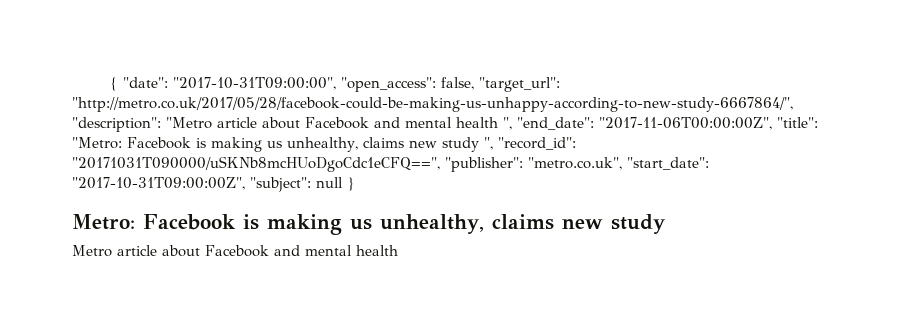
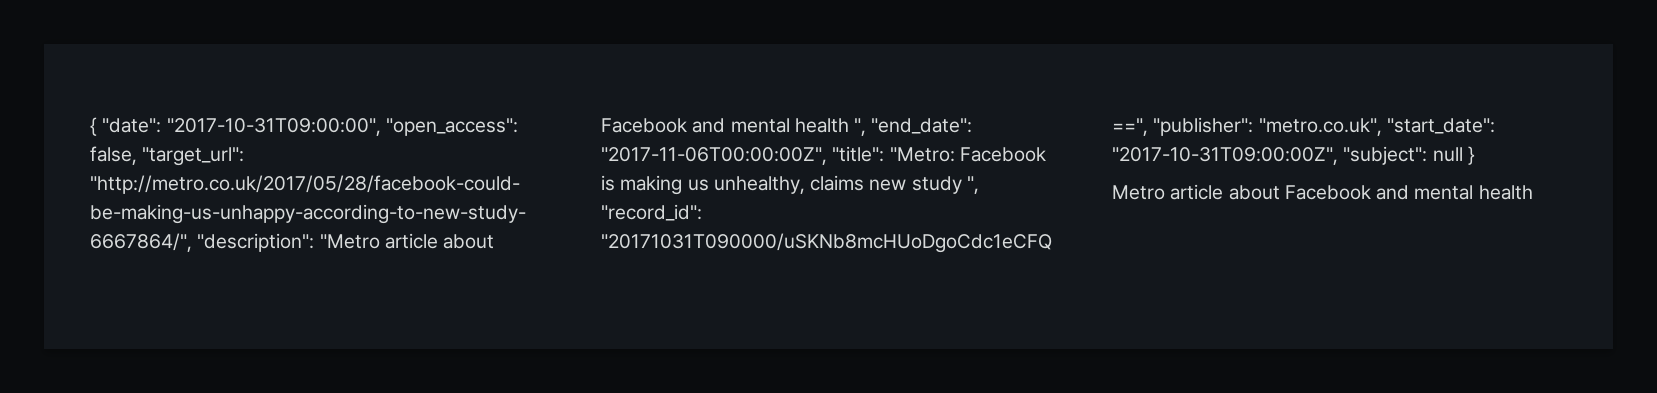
- Metro: Facebook is making us unhealthy, claims new study

